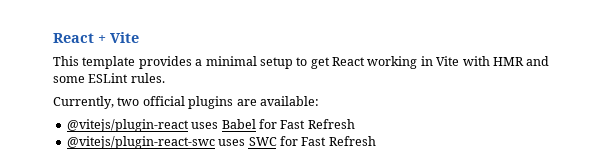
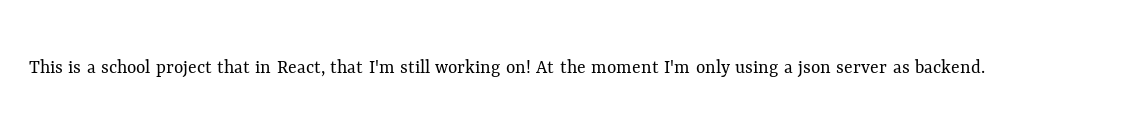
- React + Vite
- This template provides a minimal setup to get React working in Vite with HMR and some ESLint rules.
- Currently, two official plugins are available:
- @vitejs/plugin-react uses Babel for Fast Refresh
- @vitejs/plugin-react-swc uses SWC for Fast Refresh
+ This is a school project that in React, that I'm still working on! At the moment I'm only using a json server as backend.

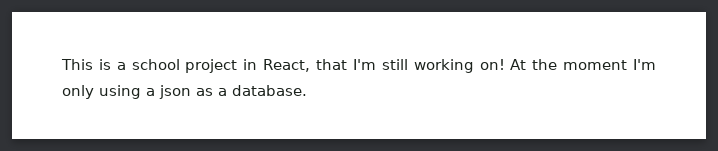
- This is a school project that in React, that I'm still working on!
+ This is a school project in React, that I'm still working on!
- At the moment I'm only using a json server as backend.
+ At the moment I'm only using a json as a database.

